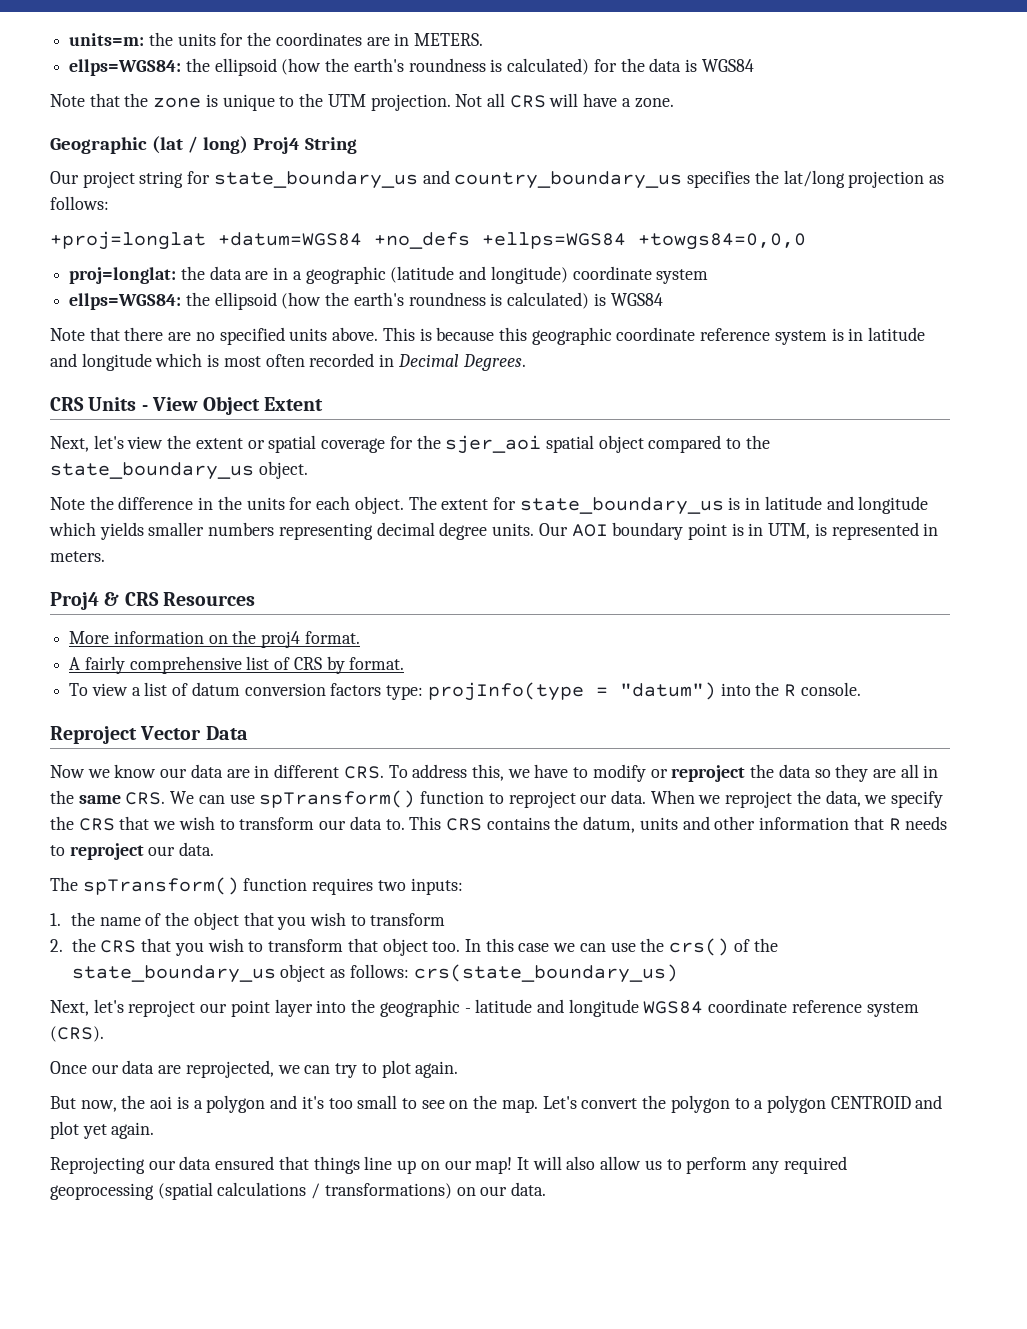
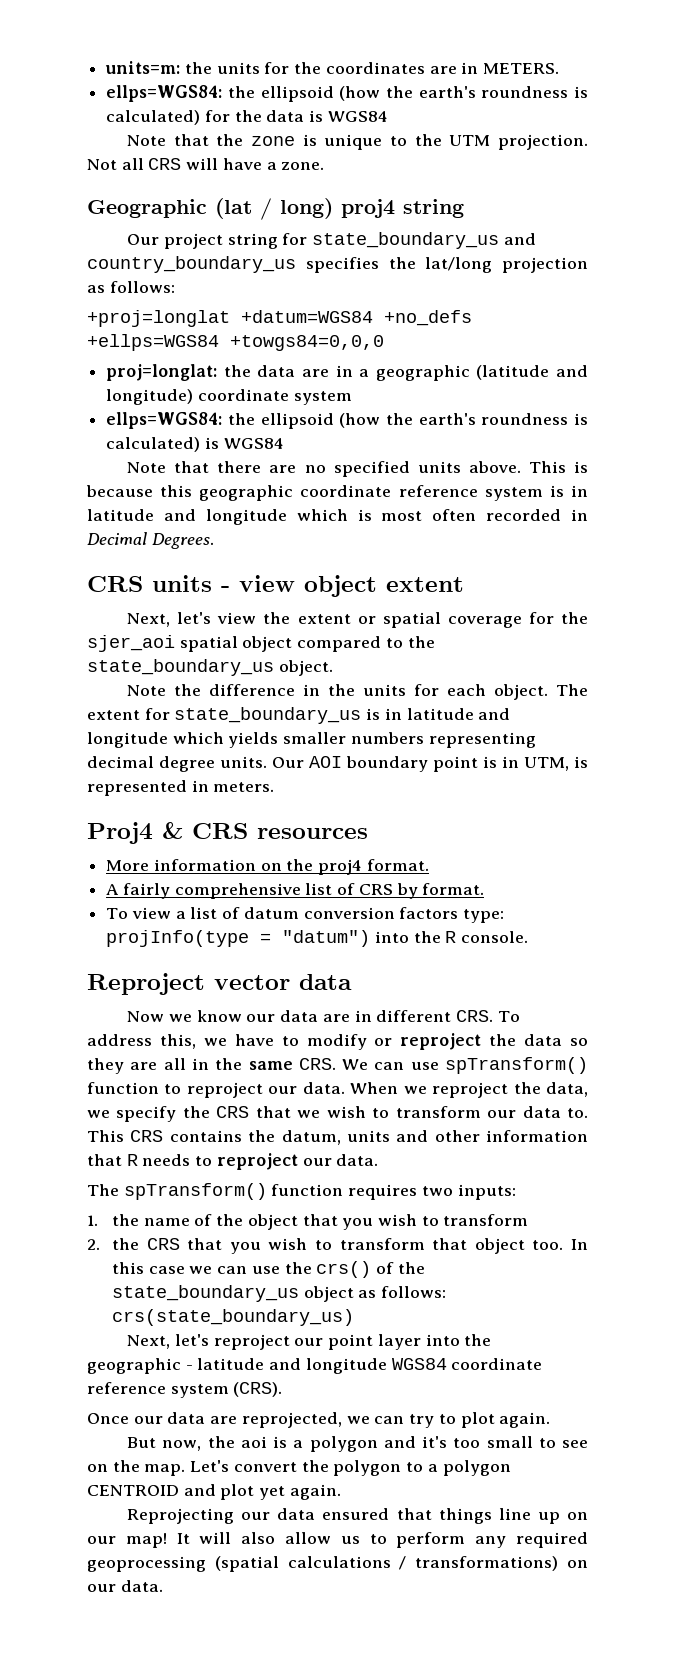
- Geographic (lat / long) Proj4 String
+ Geographic (lat / long) proj4 string
- CRS Units - View Object Extent
+ CRS units - view object extent
- Proj4 & CRS Resources
+ Proj4 & CRS resources
- Reproject Vector Data
+ Reproject vector data

